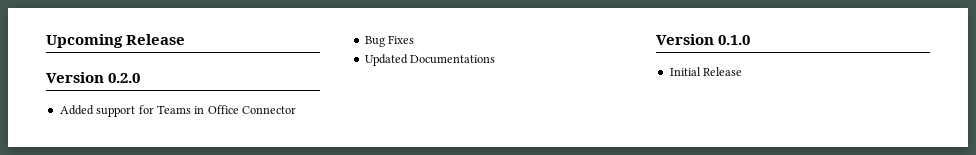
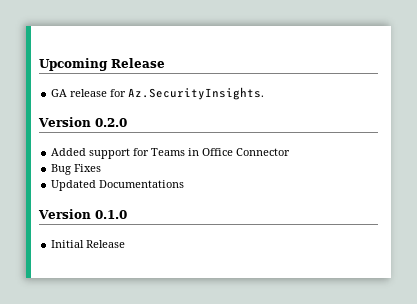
+ GA release for Az.SecurityInsights.

